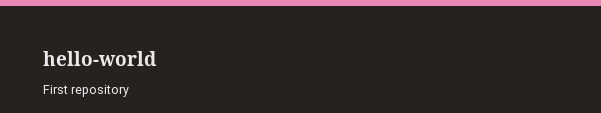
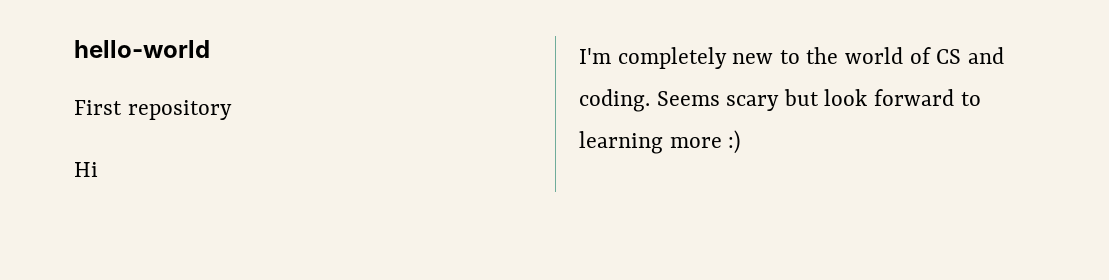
+ Hi
+ I'm completely new to the world of CS and coding. Seems scary but look forward to learning more :)

